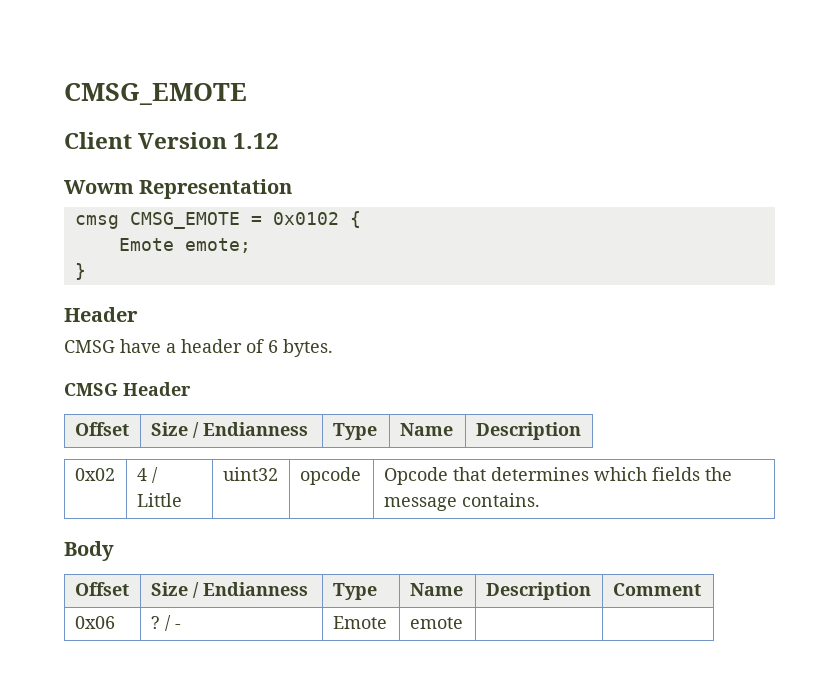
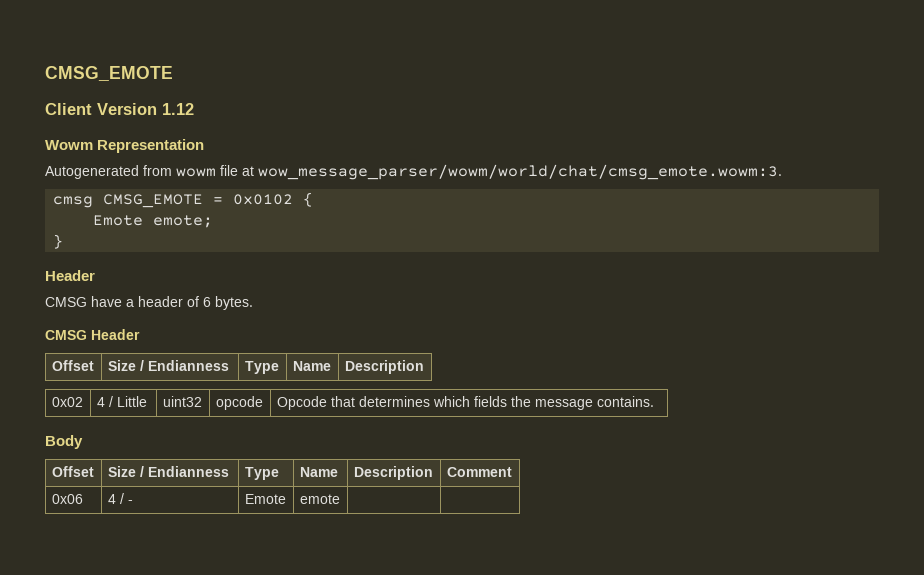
+ Autogenerated from wowm file at wow_message_parser/wowm/world/chat/cmsg_emote.wowm:3.
- 0x06 | ? / - | Emote | emote | |
+ 0x06 | 4 / - | Emote | emote | |

